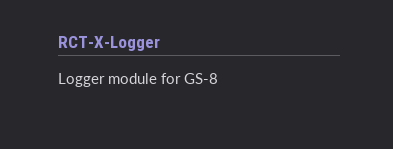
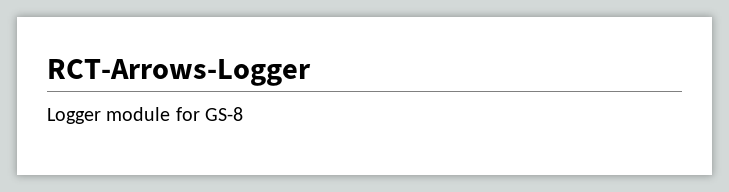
- RCT-X-Logger
+ RCT-Arrows-Logger

